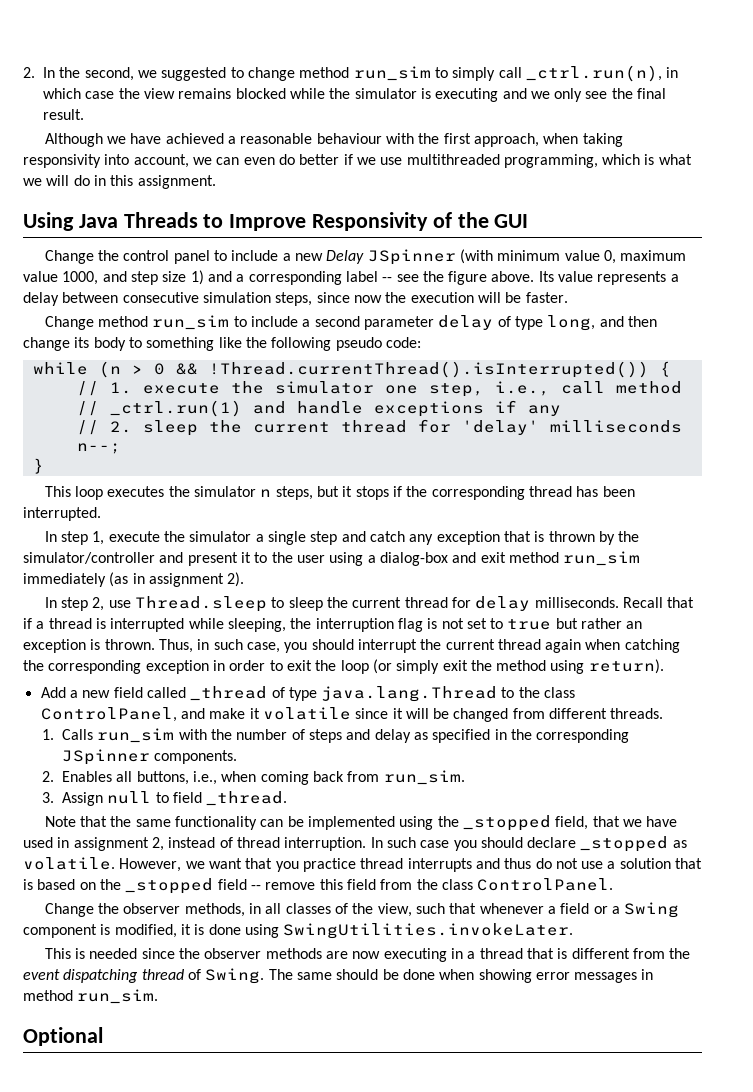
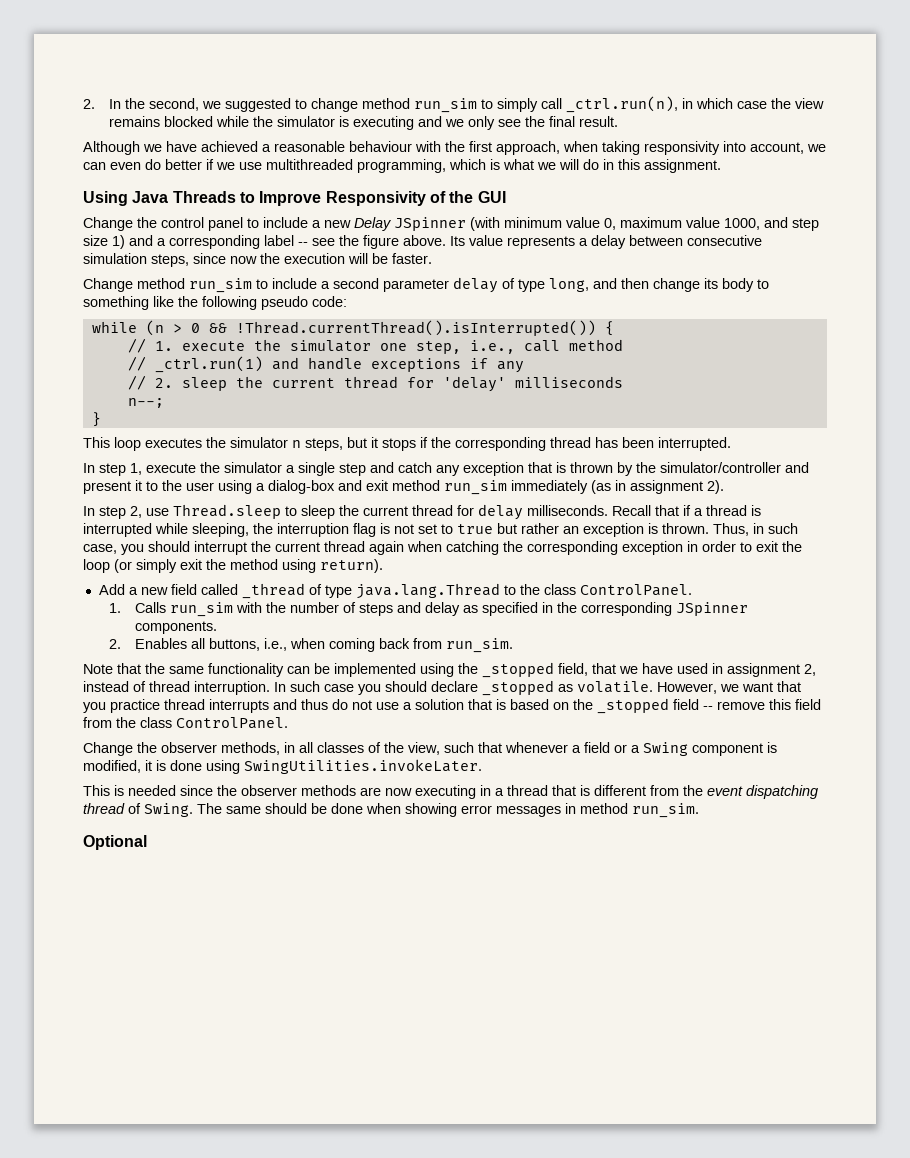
- Add a new field called _thread of type java.lang.Thread to the class ControlPanel, and make it volatile since it will be changed from different threads.
+ Add a new field called _thread of type java.lang.Thread to the class ControlPanel.
- 3. Assign null to field _thread.

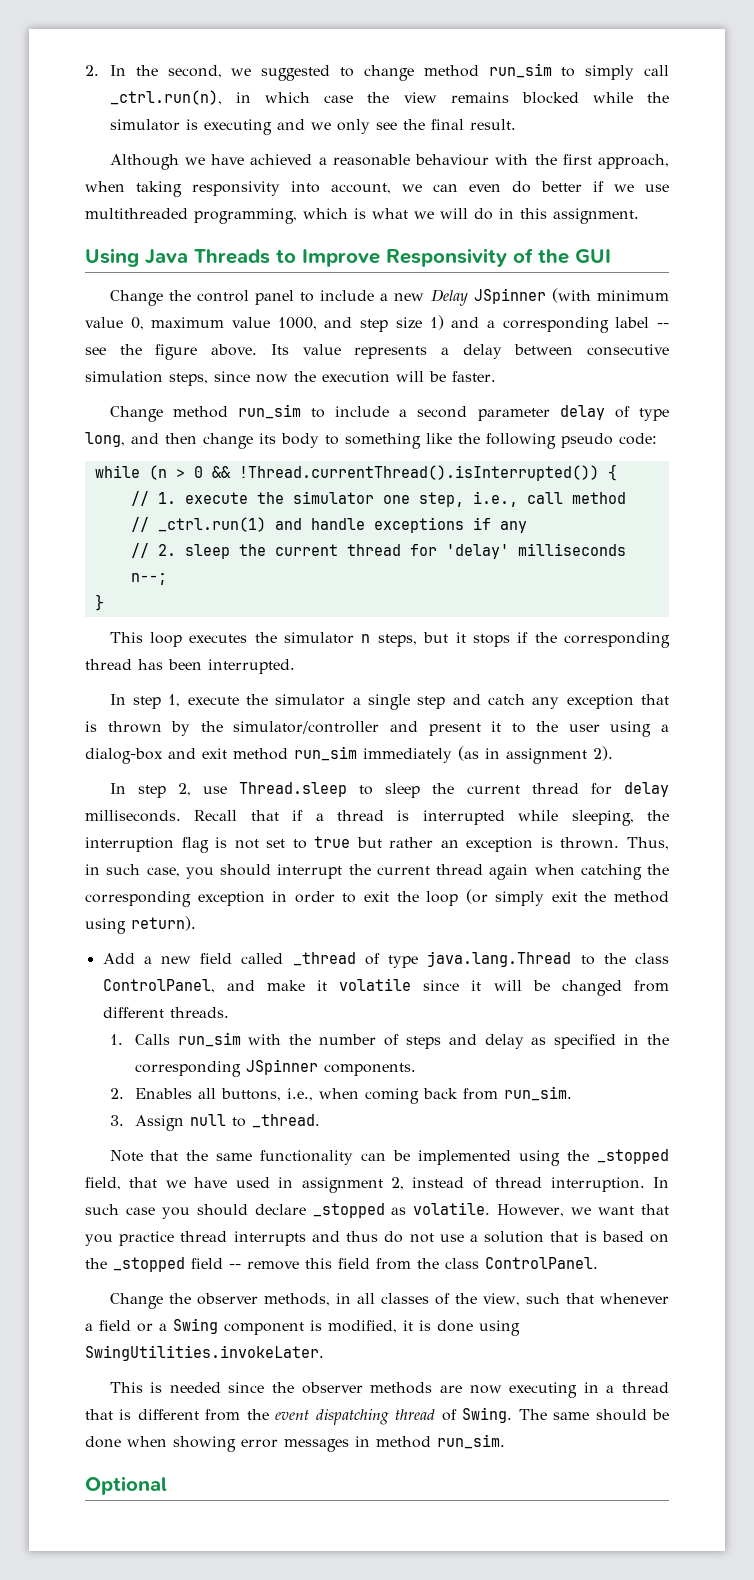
- Add a new field called _thread of type java.lang.Thread to the class ControlPanel.
+ Add a new field called _thread of type java.lang.Thread to the class ControlPanel, and make it volatile since it will be changed from different threads.
+ 3. Assign null to _thread.

